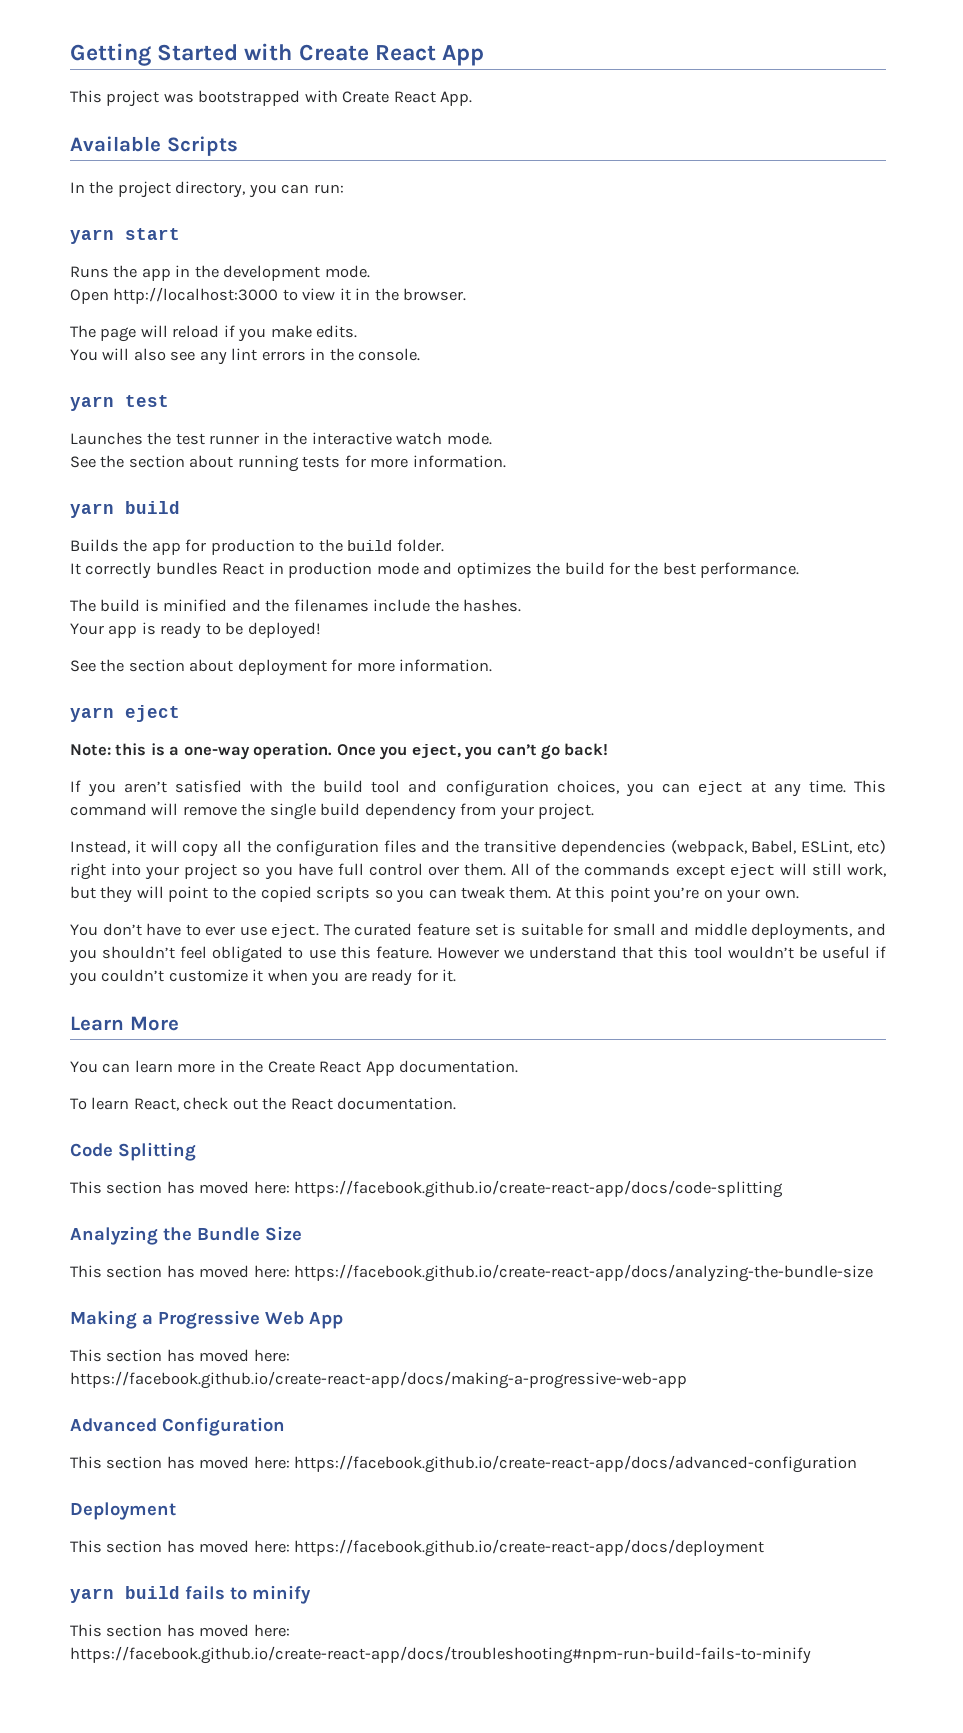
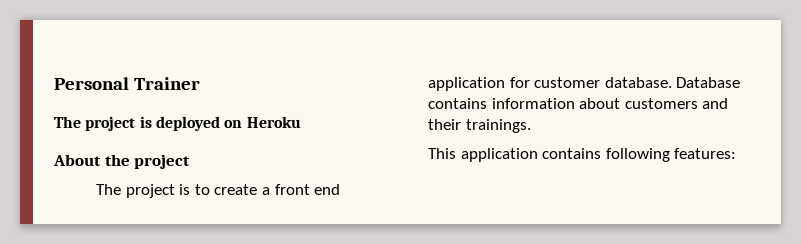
- Getting Started with Create React App
- This project was bootstrapped with Create React App.
- Available Scripts
- In the project directory, you can run:
- yarn start
- Runs the app in the development mode.
- Open http://localhost:3000 to view it in the browser.
- The page will reload if you make edits.
- You will also see any lint errors in the console.
- yarn test
- Launches the test runner in the interactive watch mode.
- See the section about running tests for more information.
- yarn build
- Builds the app for production to the build folder.
- It correctly bundles React in production mode and optimizes the build for the best performance.
- The build is minified and the filenames include the hashes.
- Your app is ready to be deployed!
- See the section about deployment for more information.
- yarn eject
- Note: this is a one-way operation. Once you eject, you can’t go back!
- If you aren’t satisfied with the build tool and configuration choices, you can eject at any time. This command will remove the single build dependency from your project.
- Instead, it will copy all the configuration files and the transitive dependencies (webpack, Babel, ESLint, etc) right into your project so you have full control over them. All of the commands except eject will still work, but they will point to the copied scripts so you can tweak them. At this point you’re on your own.
- You don’t have to ever use eject. The curated feature set is suitable for small and middle deployments, and you shouldn’t feel obligated to use this feature. However we understand that this tool wouldn’t be useful if you couldn’t customize it when you are ready for it.
- Learn More
- You can learn more in the Create React App documentation.
- To learn React, check out the React documentation.
- Code Splitting
- This section has moved here: https://facebook.github.io/create-react-app/docs/code-splitting
- Analyzing the Bundle Size
- This section has moved here: https://facebook.github.io/create-react-app/docs/analyzing-the-bundle-size
- Making a Progressive Web App
- This section has moved here: https://facebook.github.io/create-react-app/docs/making-a-progressive-web-app
- Advanced Configuration
- This section has moved here: https://facebook.github.io/create-react-app/docs/advanced-configuration
- Deployment
- This section has moved here: https://facebook.github.io/create-react-app/docs/deployment
- yarn build fails to minify
- This section has moved here: https://facebook.github.io/create-react-app/docs/troubleshooting#npm-run-build-fails-to-minify
+ Personal Trainer
+ The project is deployed on Heroku
+ About the project
+ The project is to create a front end application for customer database. Database contains information about customers and their trainings.
+ This application contains following features:

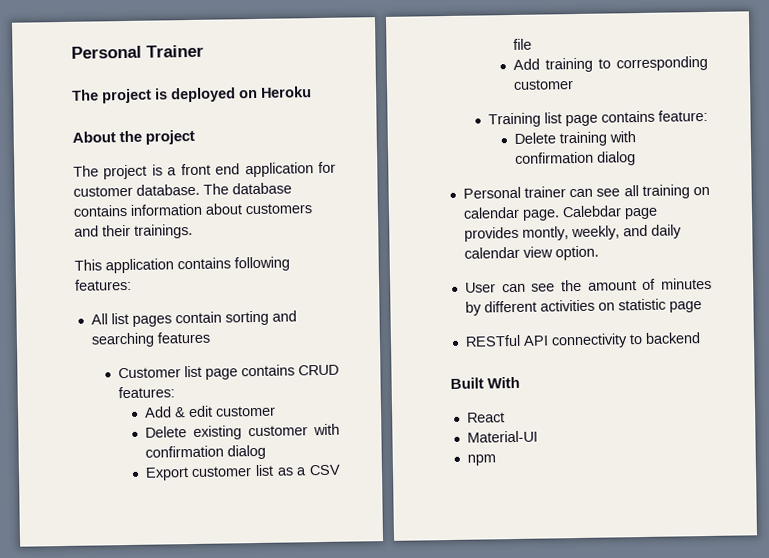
- The project is to create a front end application for customer database.
+ The project is a front end application for customer database.
- Database contains information about customers and their trainings.
+ The database contains information about customers and their trainings.
+ All list pages contain sorting and searching features
+ Customer list page contains CRUD features:
+ Add & edit customer
+ Delete existing customer with confirmation dialog
+ Export customer list as a CSV file
+ Add training to corresponding customer
+ Training list page contains feature:
+ Delete training with confirmation dialog
+ Personal trainer can see all training on calendar page. Calebdar page provides montly, weekly, and daily calendar view option.
+ User can see the amount of minutes by different activities on statistic page
+ RESTful API connectivity to backend
+ Built With
+ React
+ Material-UI
+ npm

